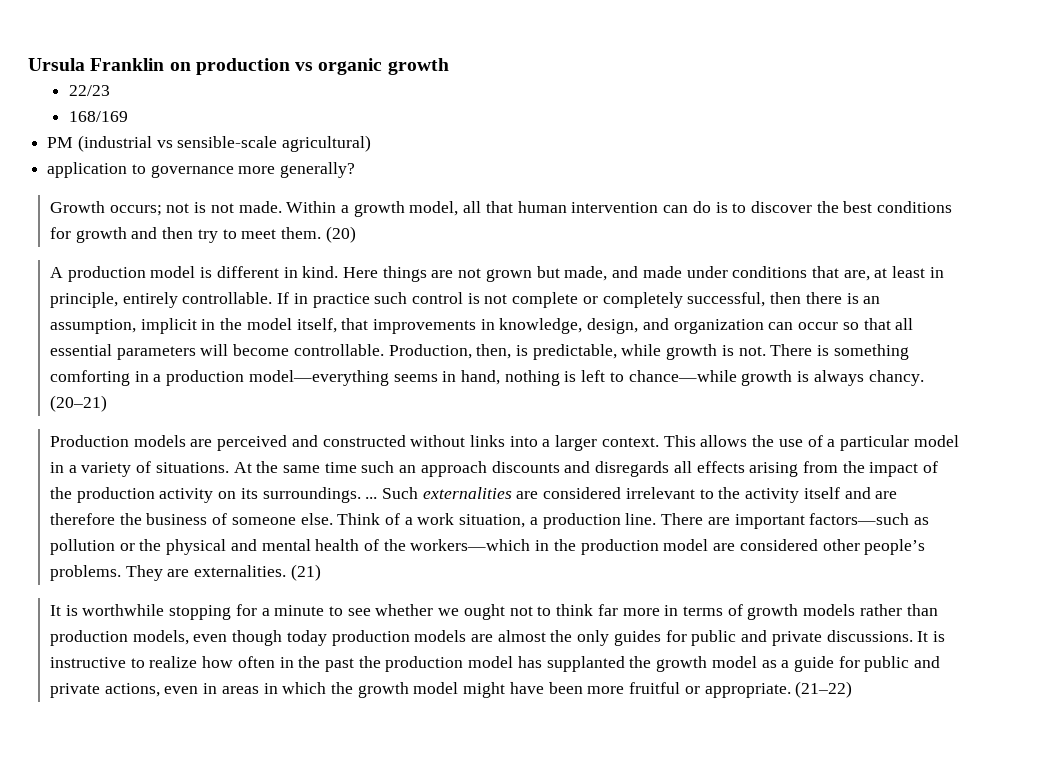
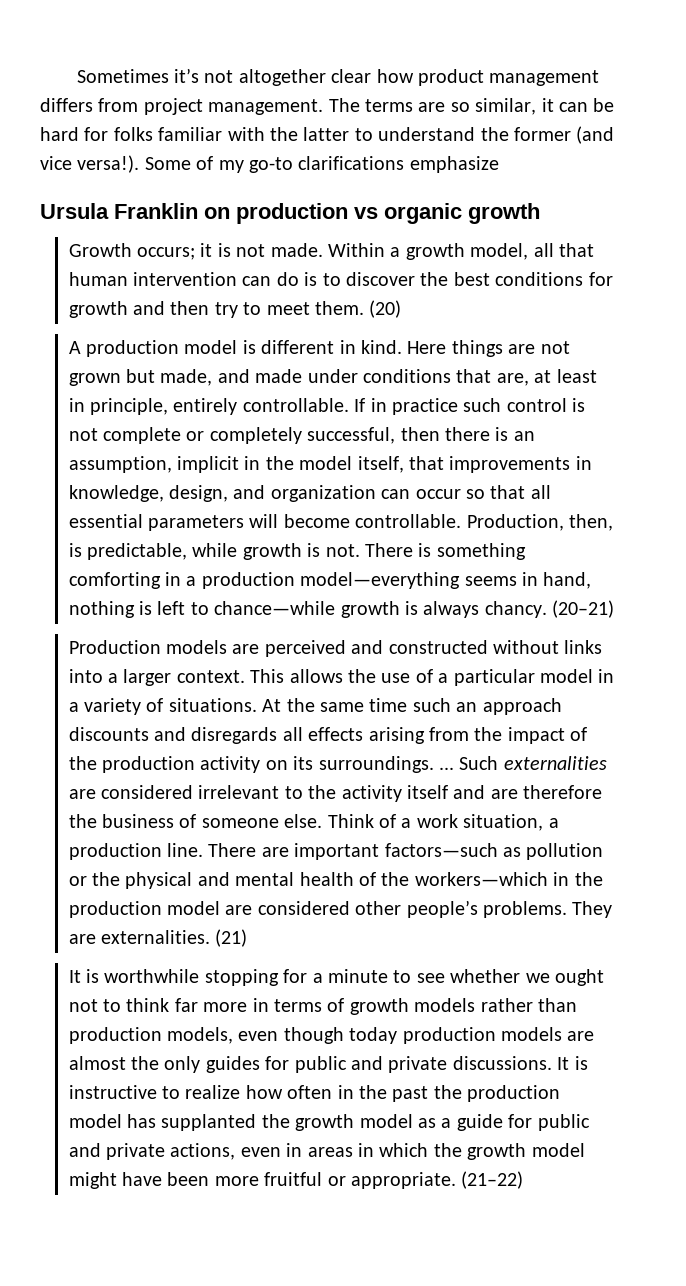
+ Sometimes it’s not altogether clear how product management differs from project management. The terms are so similar, it can be hard for folks familiar with the latter to understand the former (and vice versa!). Some of my go-to clarifications emphasize
- 22/23
- 168/169
- PM (industrial vs sensible-scale agricultural)
- application to governance more generally?
- Growth occurs; not is not made.
+ Growth occurs; it is not made.

